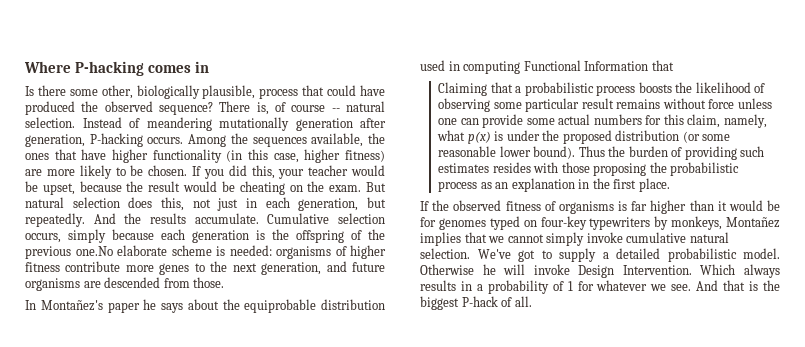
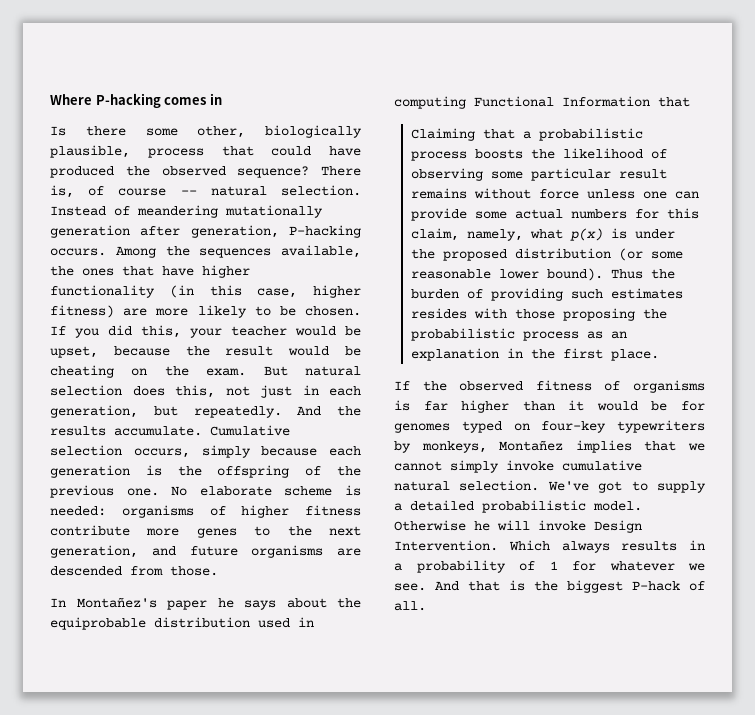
- Cumulative selection occurs, simply because each generation is the offspring of the previous one.No elaborate scheme is needed: organisms of higher fitness contribute more genes to the next generation, and future organisms are descended from those.
+ Cumulative selection occurs, simply because each generation is the offspring of the previous one. No elaborate scheme is needed: organisms of higher fitness contribute more genes to the next generation, and future organisms are descended from those.

